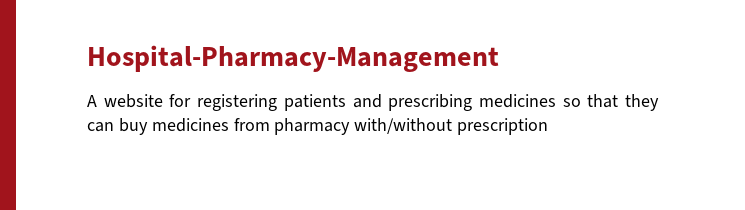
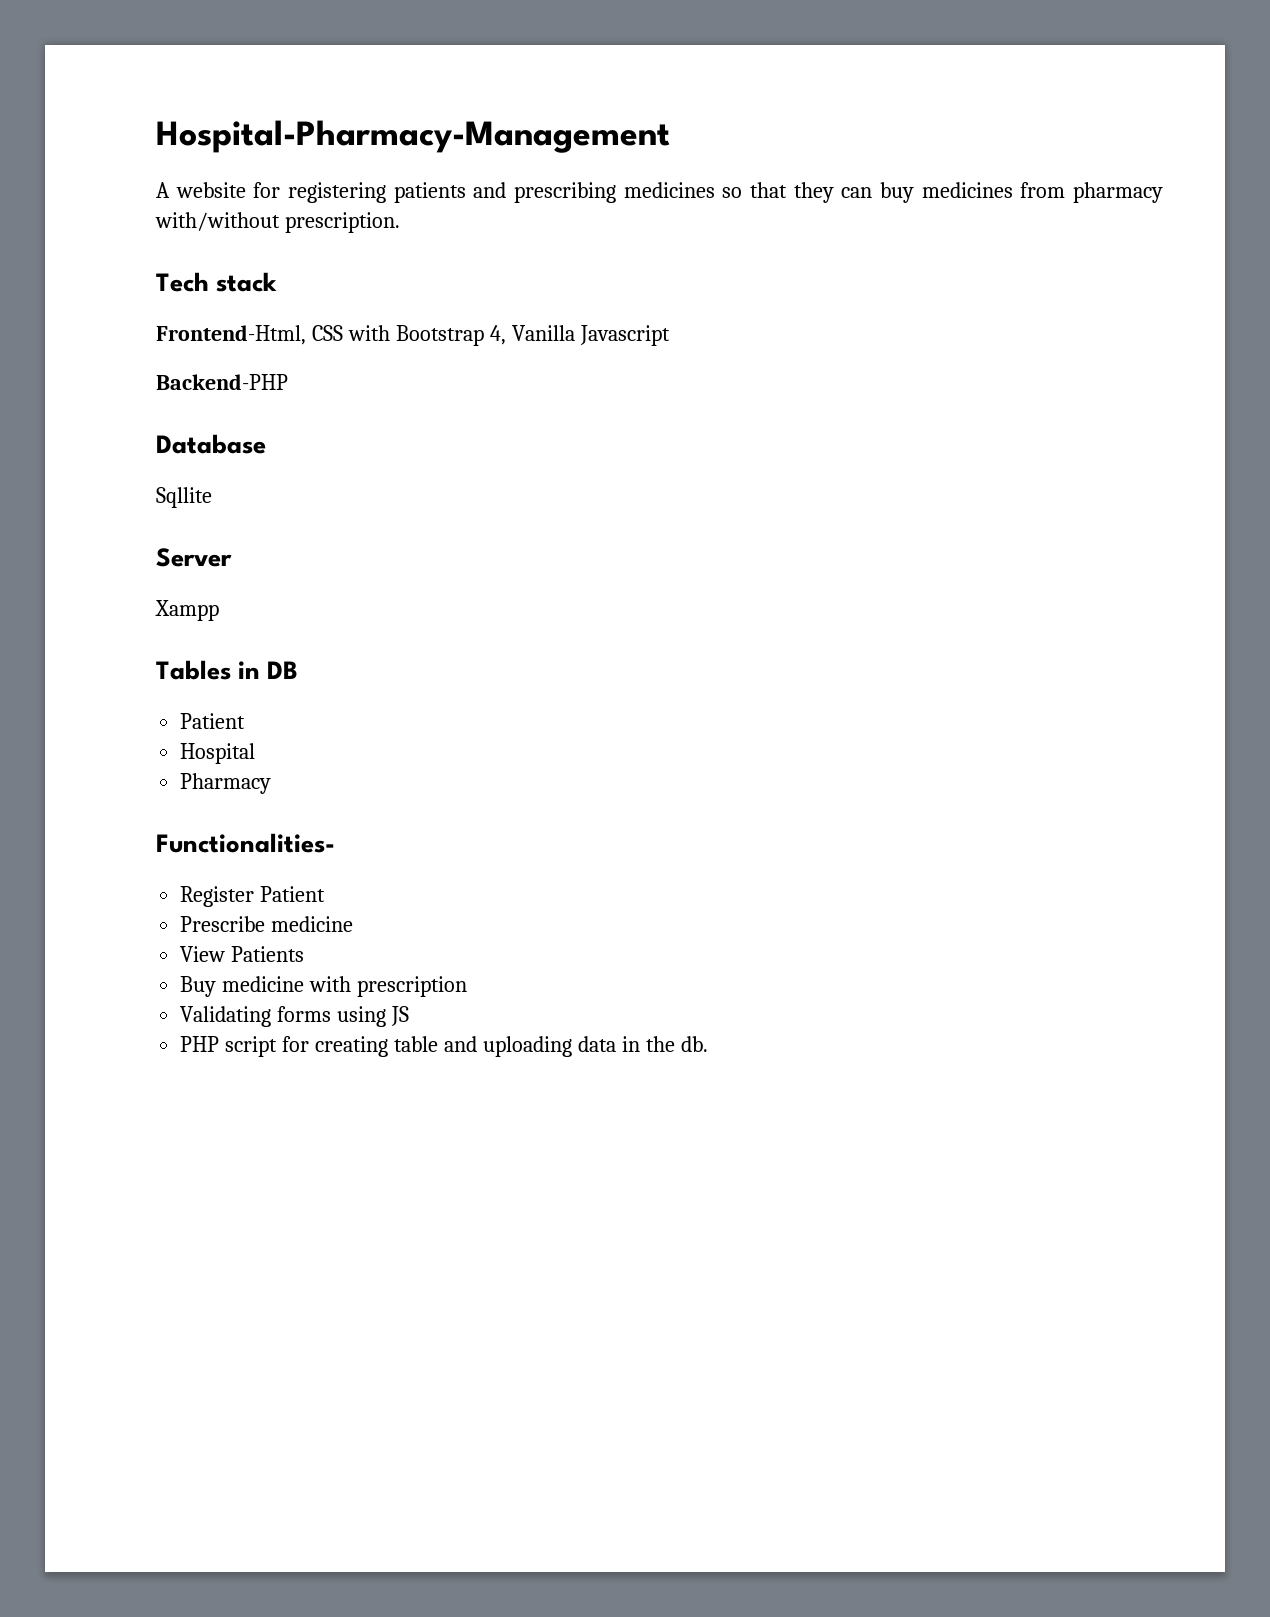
- A website for registering patients and prescribing medicines so that they can buy medicines from pharmacy with/without prescription
+ A website for registering patients and prescribing medicines so that they can buy medicines from pharmacy with/without prescription.
+ Tech stack
+ Frontend-Html, CSS with Bootstrap 4, Vanilla Javascript
+ Backend-PHP
+ Database
+ Sqllite
+ Server
+ Xampp
+ Tables in DB
+ Patient
+ Hospital
+ Pharmacy
+ Functionalities-
+ Register Patient
+ Prescribe medicine
+ View Patients
+ Buy medicine with prescription
+ Validating forms using JS
+ PHP script for creating table and uploading data in the db.

